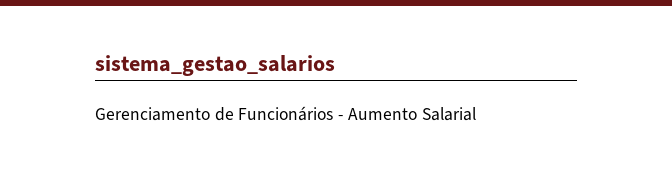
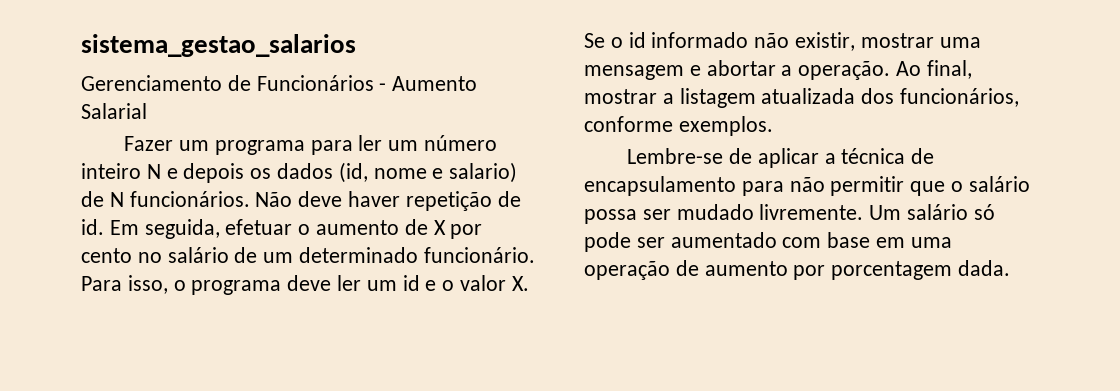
+ Fazer um programa para ler um número inteiro N e depois os dados (id, nome e salario) de N funcionários. Não deve haver repetição de id. Em seguida, efetuar o aumento de X por cento no salário de um determinado funcionário. Para isso, o programa deve ler um id e o valor X. Se o id informado não existir, mostrar uma mensagem e abortar a operação. Ao final, mostrar a listagem atualizada dos funcionários, conforme exemplos.
+ Lembre-se de aplicar a técnica de encapsulamento para não permitir que o salário possa ser mudado livremente. Um salário só pode ser aumentado com base em uma operação de aumento por porcentagem dada.

